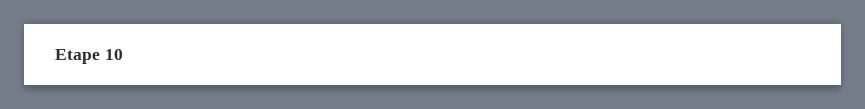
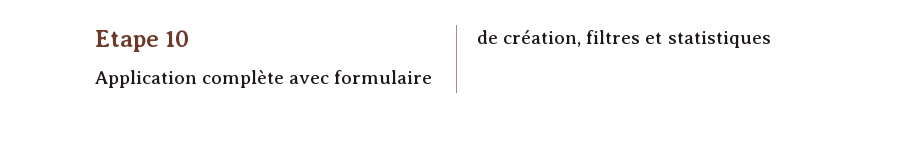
+ Application complète avec formulaire de création, filtres et statistiques

